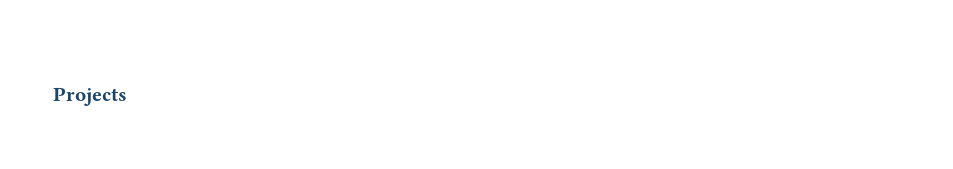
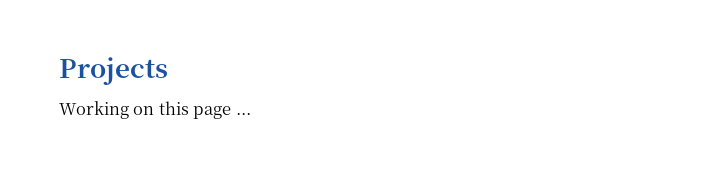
+ Working on this page ...

